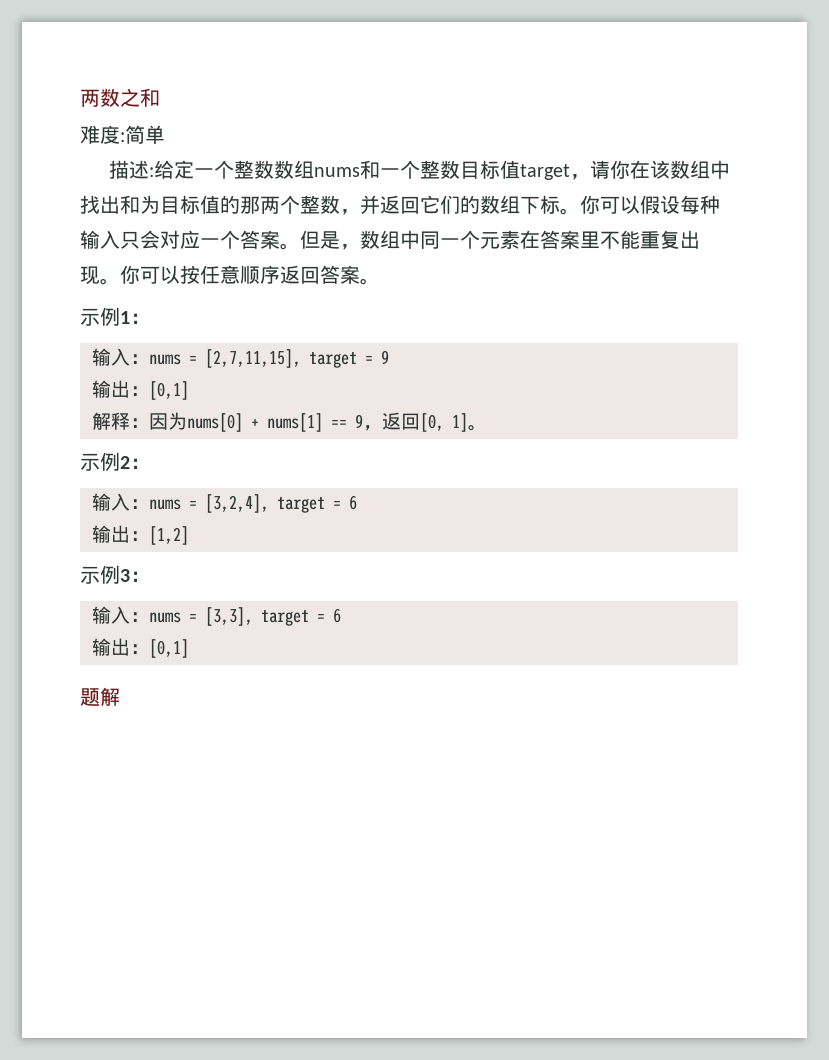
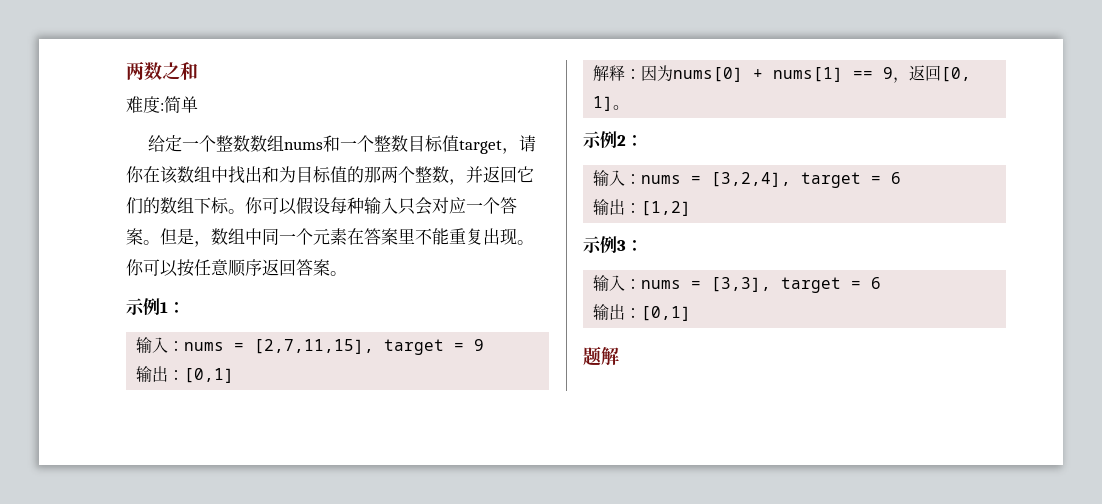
- 描述:给定一个整数数组nums和一个整数目标值target，请你在该数组中找出和为目标值的那两个整数，并返回它们的数组下标。
+ 给定一个整数数组nums和一个整数目标值target，请你在该数组中找出和为目标值的那两个整数，并返回它们的数组下标。

